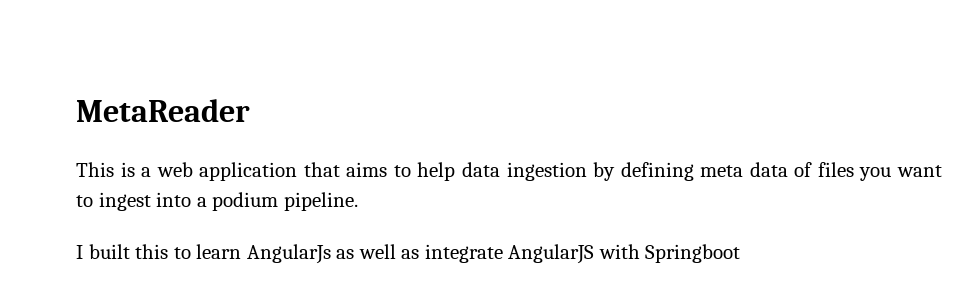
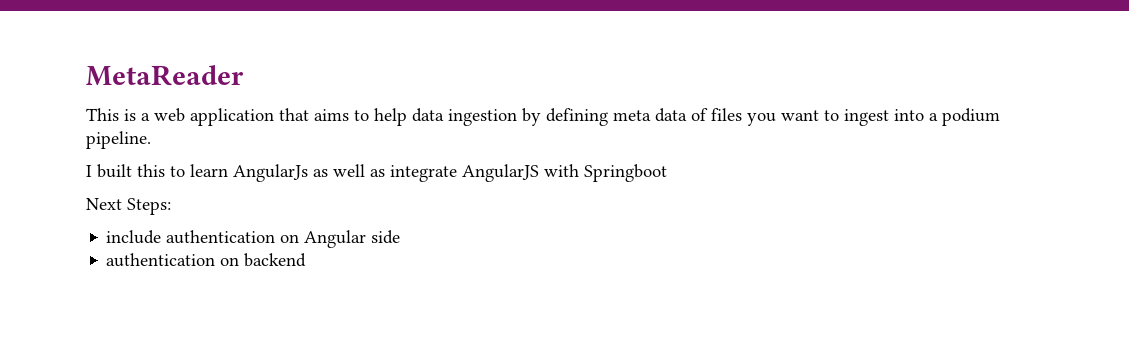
+ Next Steps:
+ include authentication on Angular side
+ authentication on backend

